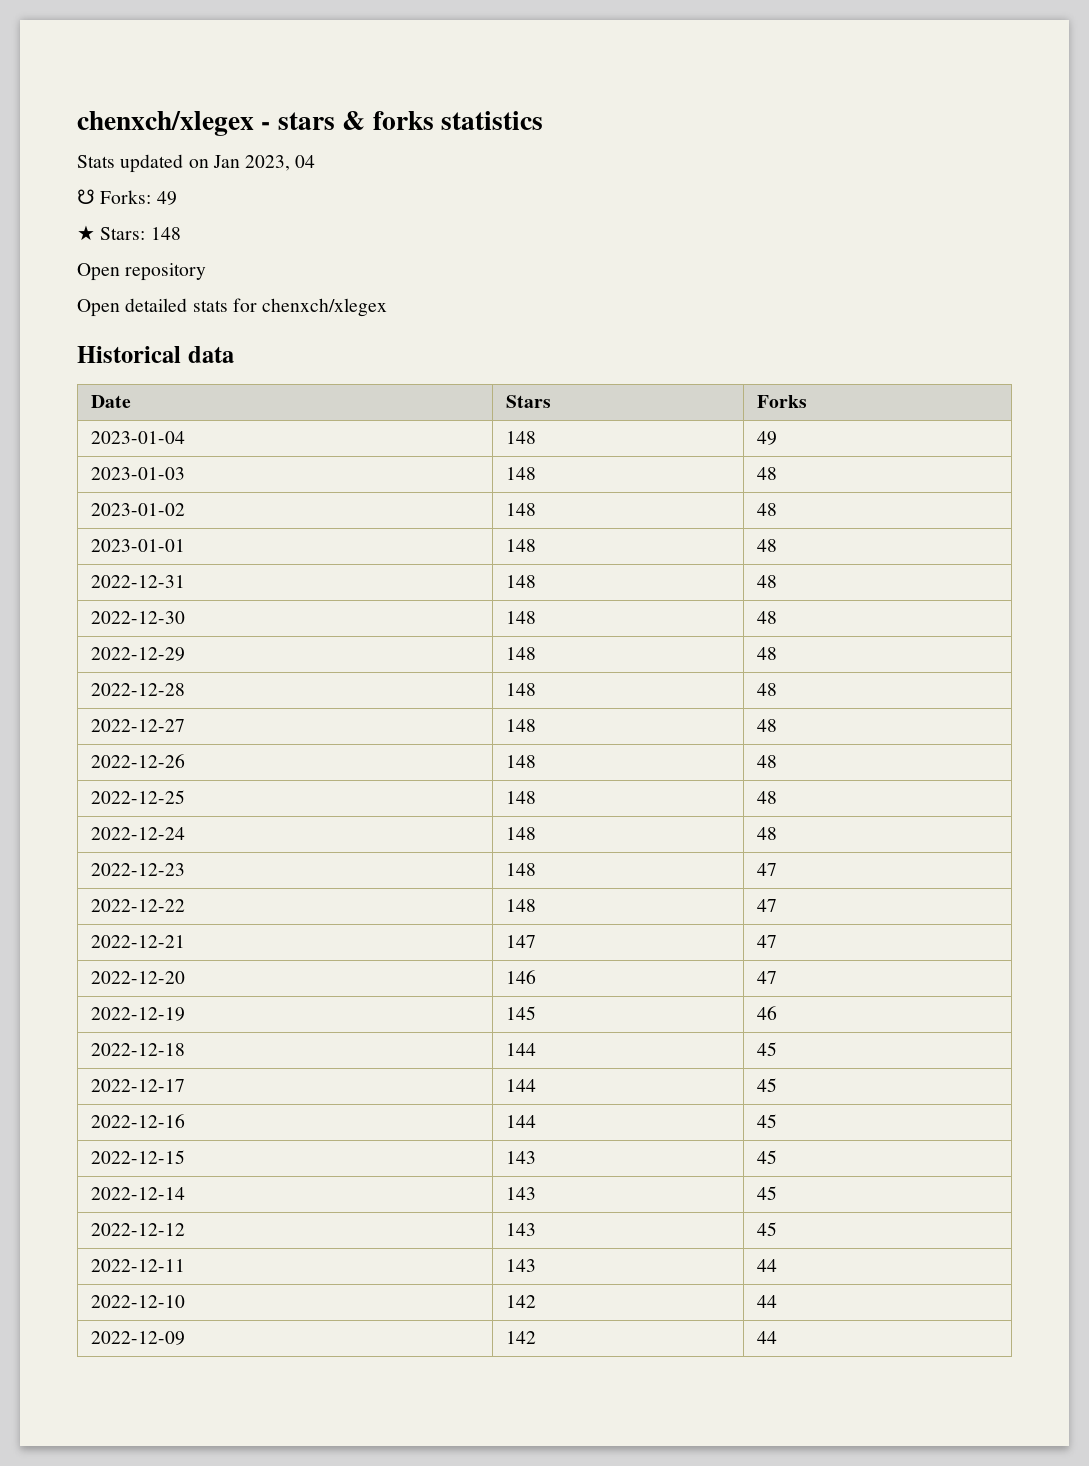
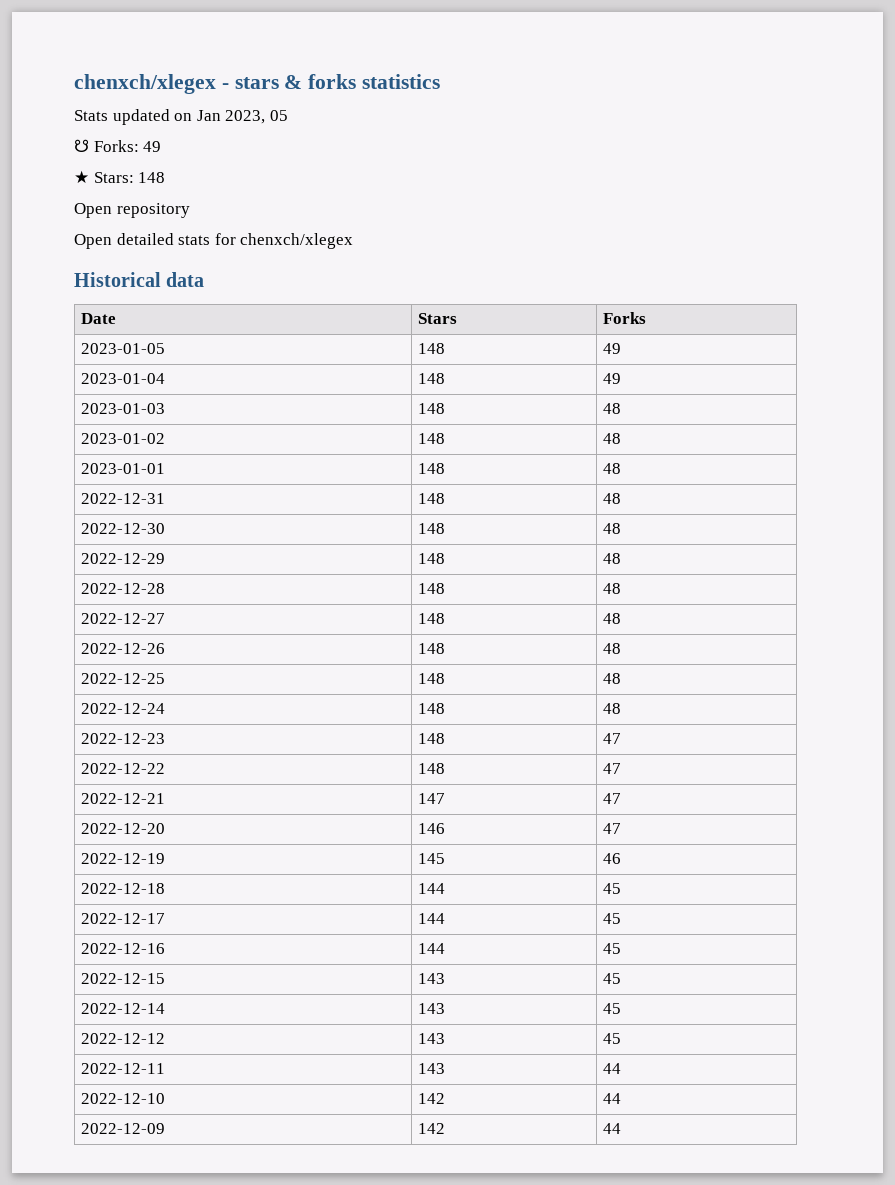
- Stats updated on Jan 2023, 04
+ Stats updated on Jan 2023, 05
+ 2023-01-05 | 148 | 49

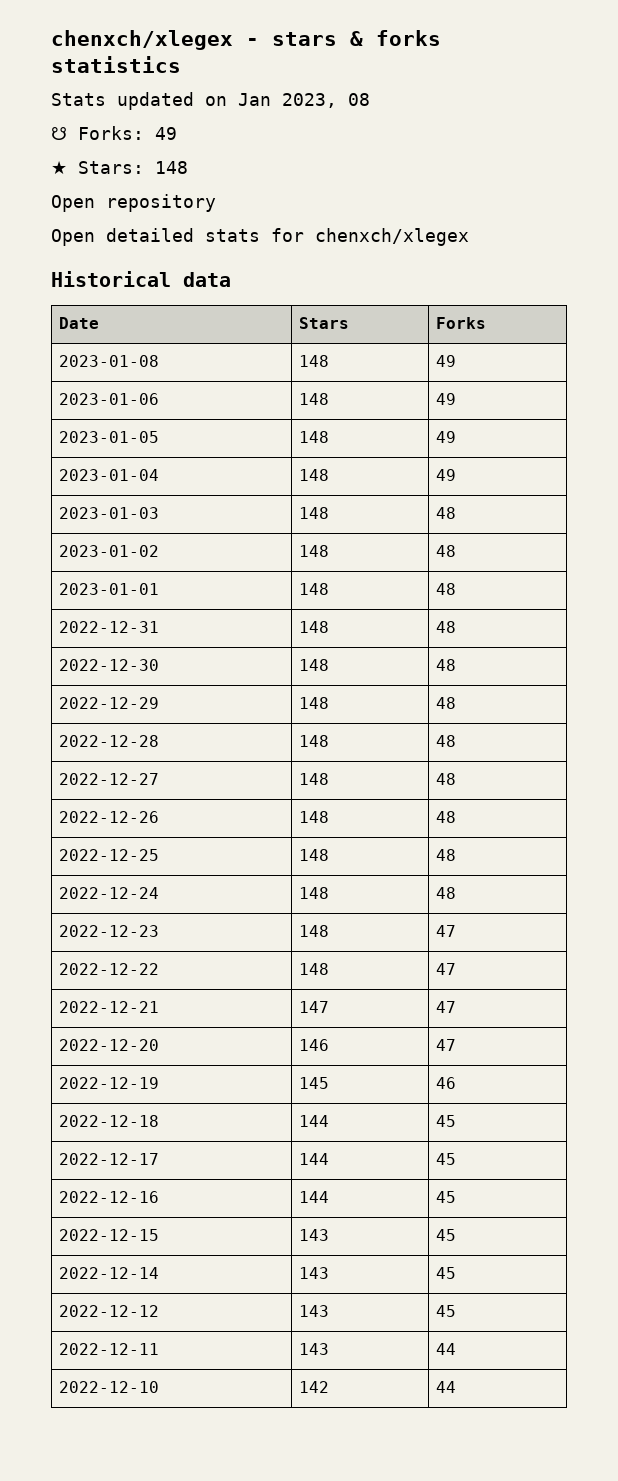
- Stats updated on Jan 2023, 05
+ Stats updated on Jan 2023, 08
+ 2023-01-08 | 148 | 49
+ 2023-01-06 | 148 | 49
- 2022-12-09 | 142 | 44

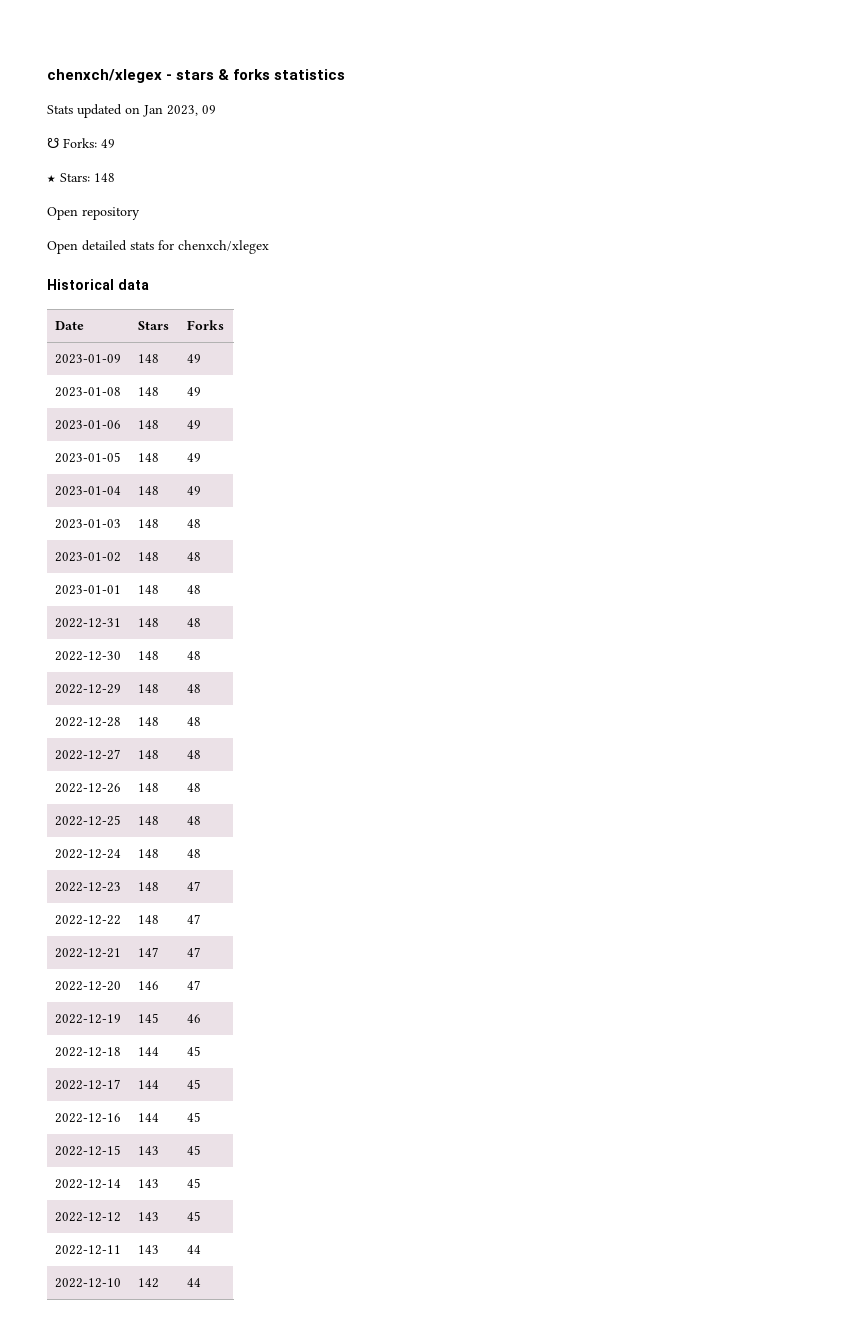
- Stats updated on Jan 2023, 08
+ Stats updated on Jan 2023, 09
+ 2023-01-09 | 148 | 49

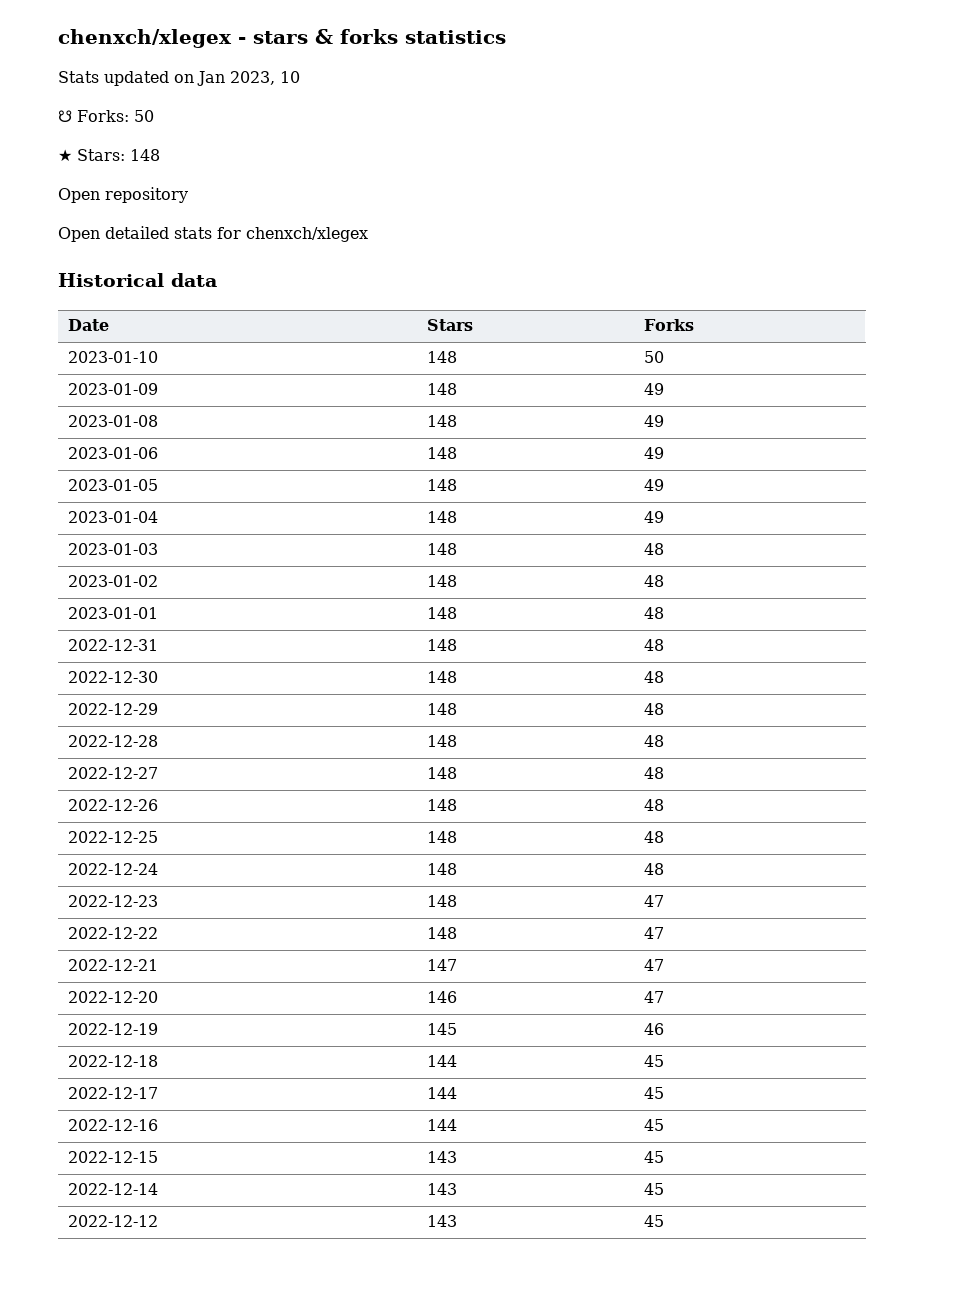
- Stats updated on Jan 2023, 09
+ Stats updated on Jan 2023, 10
- ☋ Forks: 49
+ ☋ Forks: 50
+ 2023-01-10 | 148 | 50
- 2022-12-11 | 143 | 44
- 2022-12-10 | 142 | 44

